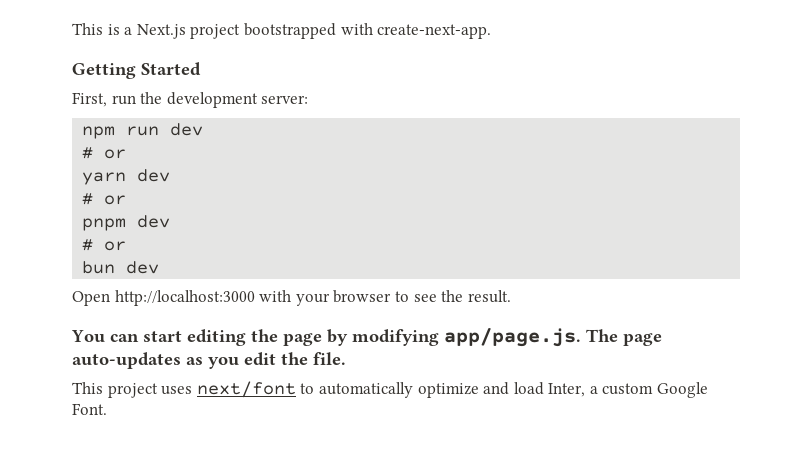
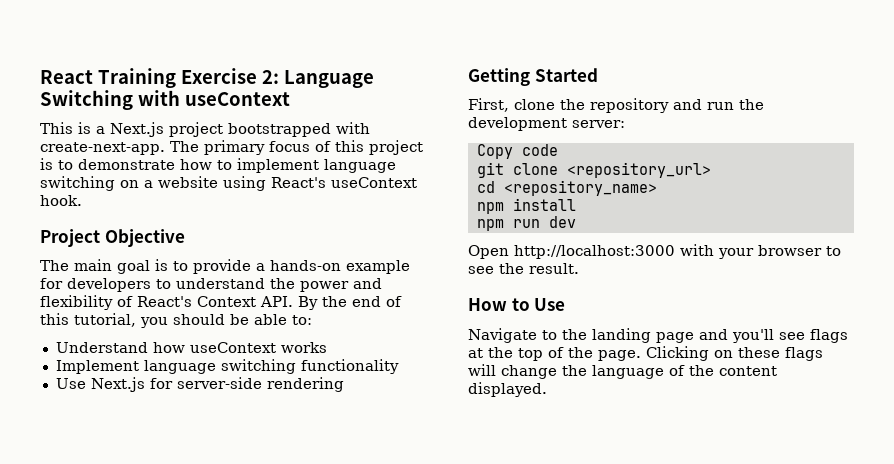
+ React Training Exercise 2: Language Switching with useContext
+ The primary focus of this project is to demonstrate how to implement language switching on a website using React's useContext hook.
+ Project Objective
+ The main goal is to provide a hands-on example for developers to understand the power and flexibility of React's Context API. By the end of this tutorial, you should be able to:
+ Understand how useContext works
+ Implement language switching functionality
+ Use Next.js for server-side rendering
- First, run the development server:
+ First, clone the repository and run the development server:
+ Copy code
+ git clone <repository_url>
+ cd <repository_name>
+ npm install
  npm run dev
- # or
- yarn dev
- # or
- pnpm dev
- # or
- bun dev
- You can start editing the page by modifying app/page.js. The page auto-updates as you edit the file.
- This project uses next/font to automatically optimize and load Inter, a custom Google Font.
+ How to Use
+ Navigate to the landing page and you'll see flags at the top of the page. Clicking on these flags will change the language of the content displayed.

